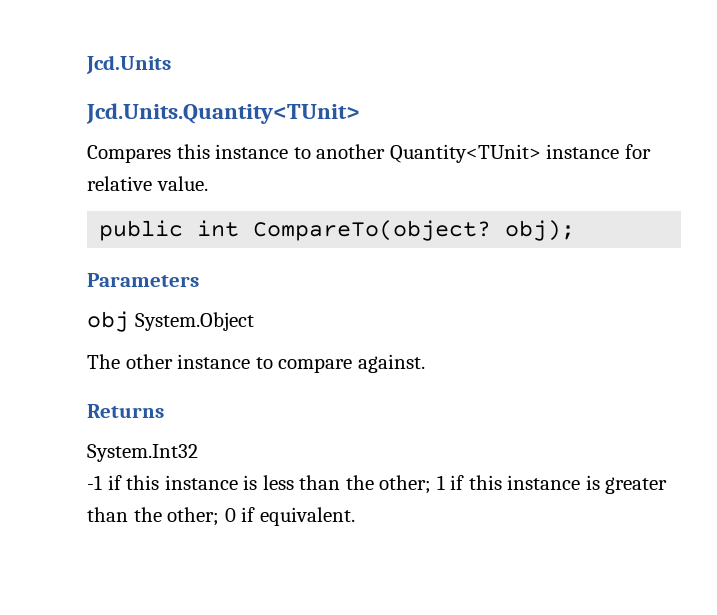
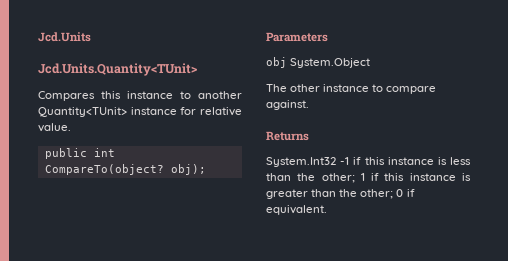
- System.Int32
- -1 if this instance is less than the other; 1 if this instance is greater than the other; 0 if equivalent.
+ System.Int32 -1 if this instance is less than the other; 1 if this instance is greater than the other; 0 if equivalent.

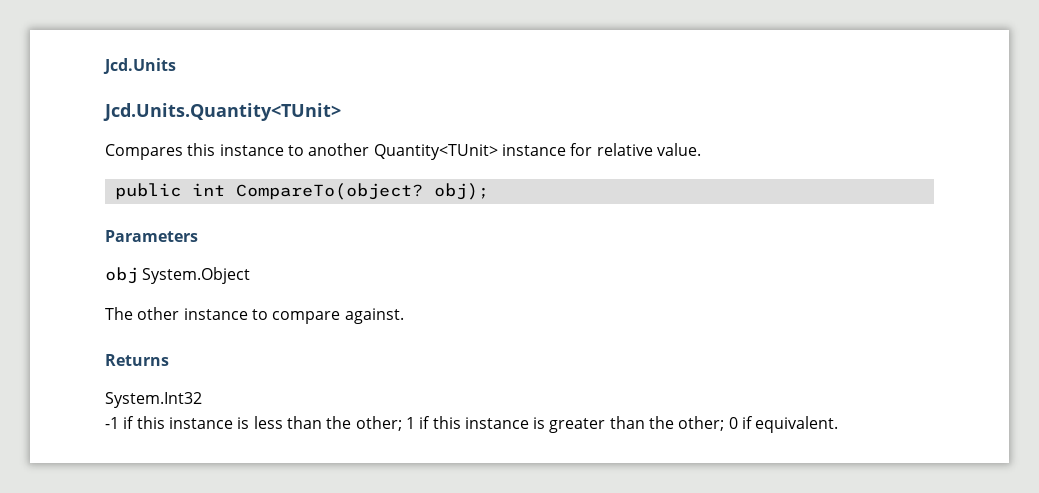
- System.Int32 -1 if this instance is less than the other; 1 if this instance is greater than the other; 0 if equivalent.
+ System.Int32
+ -1 if this instance is less than the other; 1 if this instance is greater than the other; 0 if equivalent.

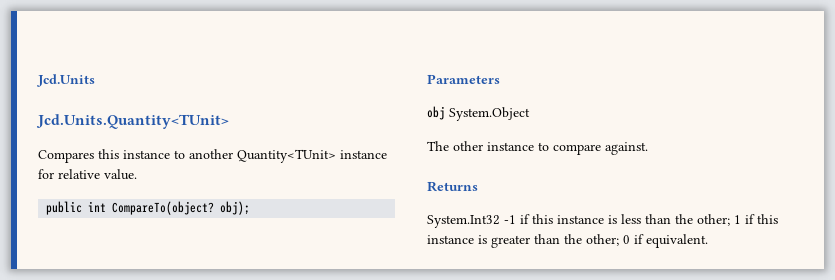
- System.Int32
- -1 if this instance is less than the other; 1 if this instance is greater than the other; 0 if equivalent.
+ System.Int32 -1 if this instance is less than the other; 1 if this instance is greater than the other; 0 if equivalent.

